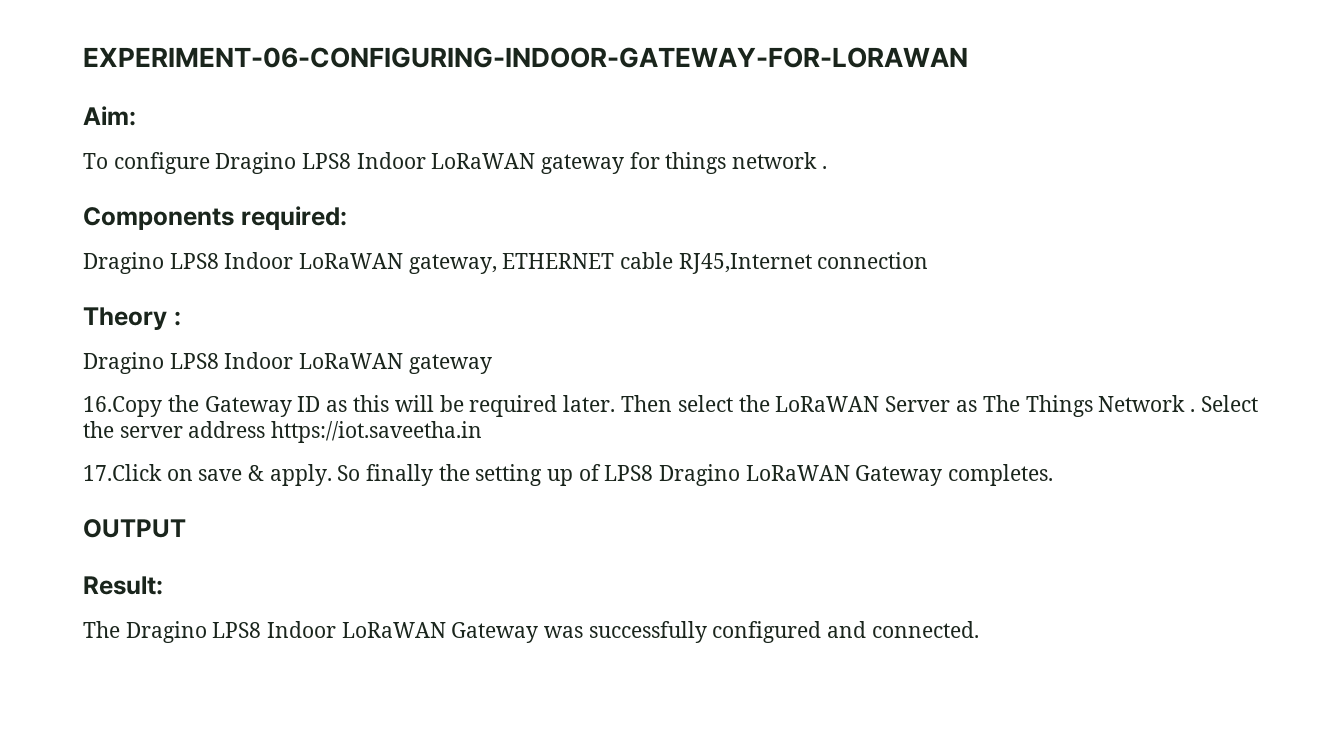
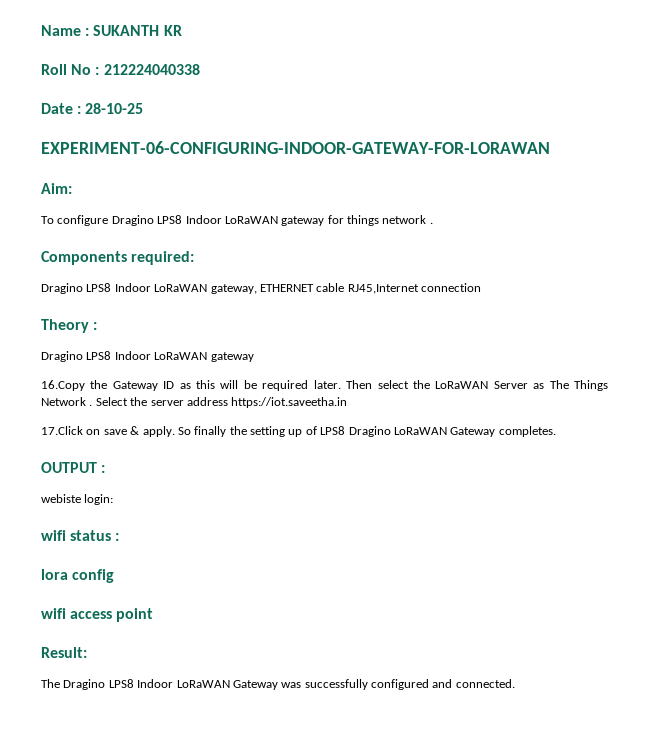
+ Name : SUKANTH KR
+ Roll No : 212224040338
+ Date : 28-10-25
- OUTPUT
+ OUTPUT :
+ webiste login:
+ wifi status :
+ lora config
+ wifi access point

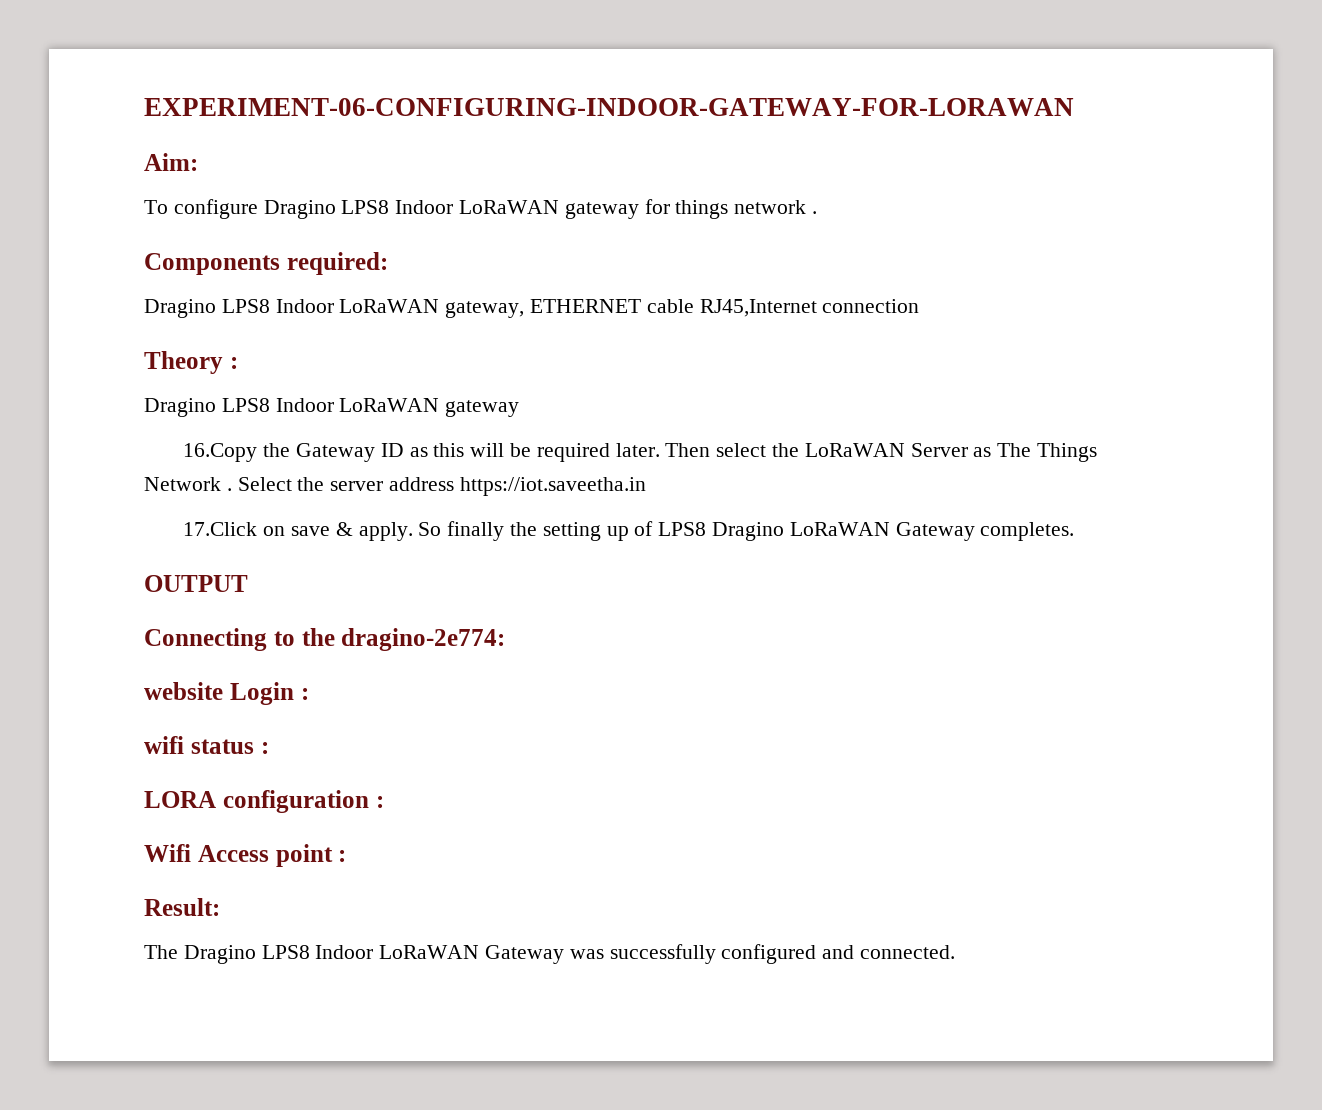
- Name : SUKANTH KR
- Roll No : 212224040338
- Date : 28-10-25
- OUTPUT :
- webiste login:
+ OUTPUT
+ Connecting to the dragino-2e774:
+ website Login :
- lora config
- wifi access point
+ LORA configuration :
+ Wifi Access point :

